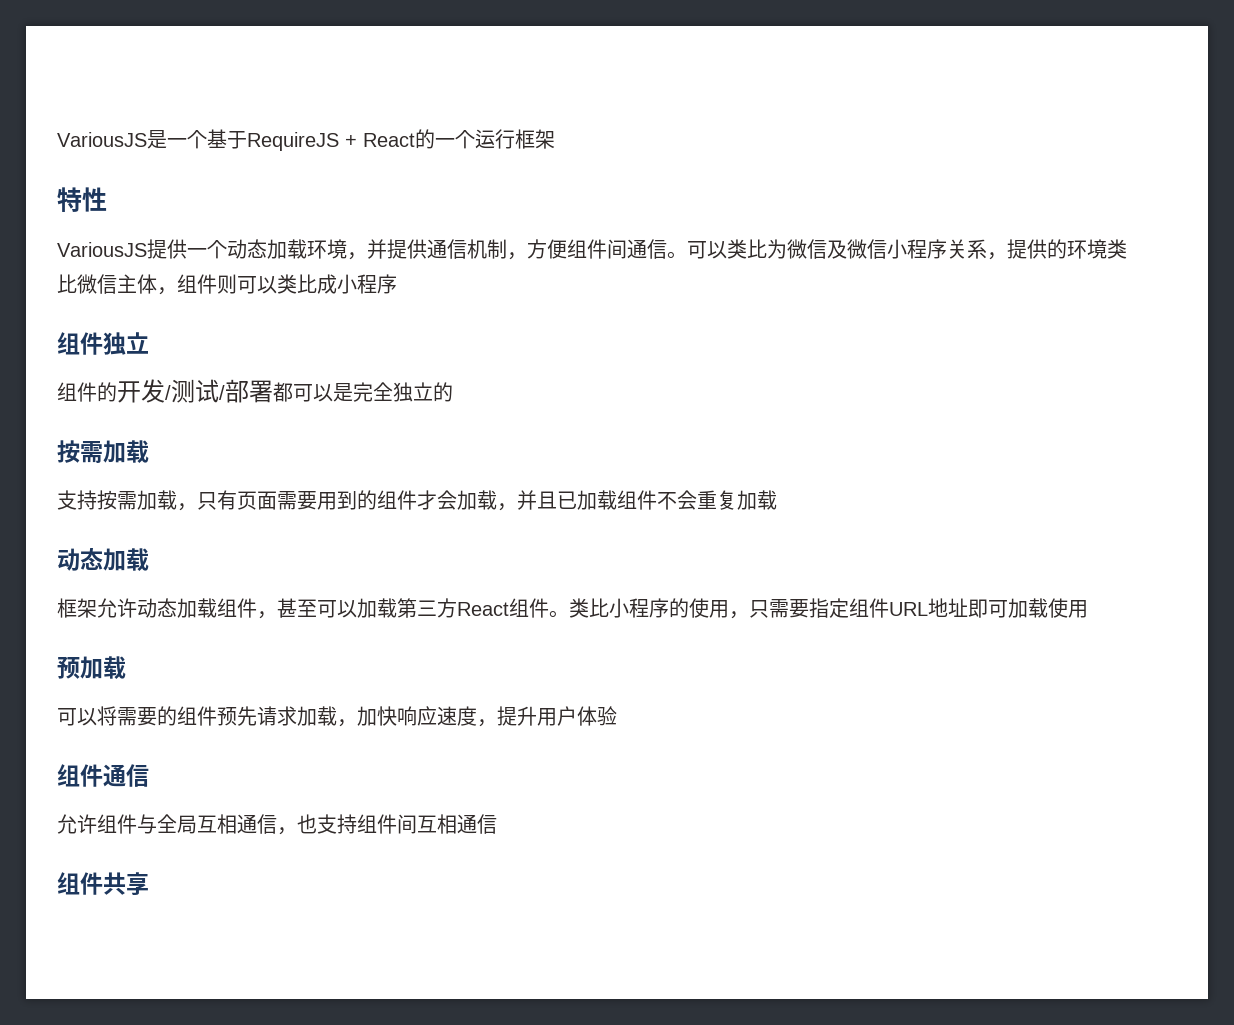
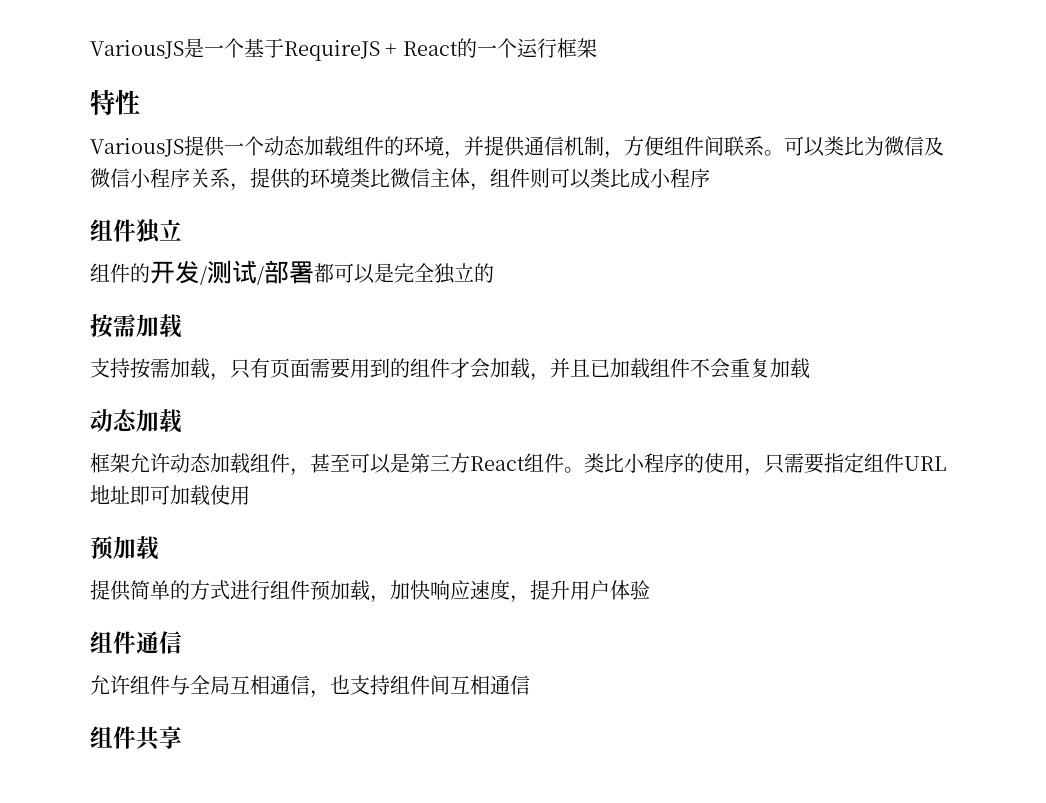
- VariousJS提供一个动态加载环境，并提供通信机制，方便组件间通信。
+ VariousJS提供一个动态加载组件的环境，并提供通信机制，方便组件间联系。
- 框架允许动态加载组件，甚至可以加载第三方React组件。
+ 框架允许动态加载组件，甚至可以是第三方React组件。
- 可以将需要的组件预先请求加载，加快响应速度，提升用户体验
+ 提供简单的方式进行组件预加载，加快响应速度，提升用户体验

